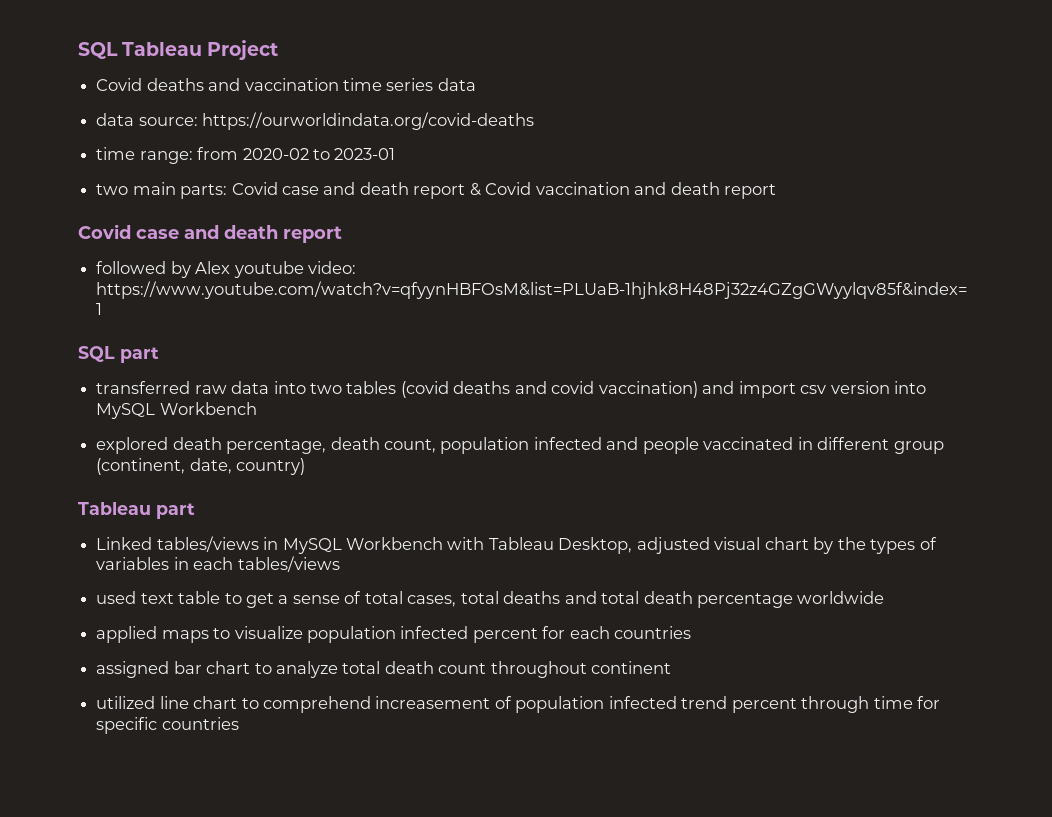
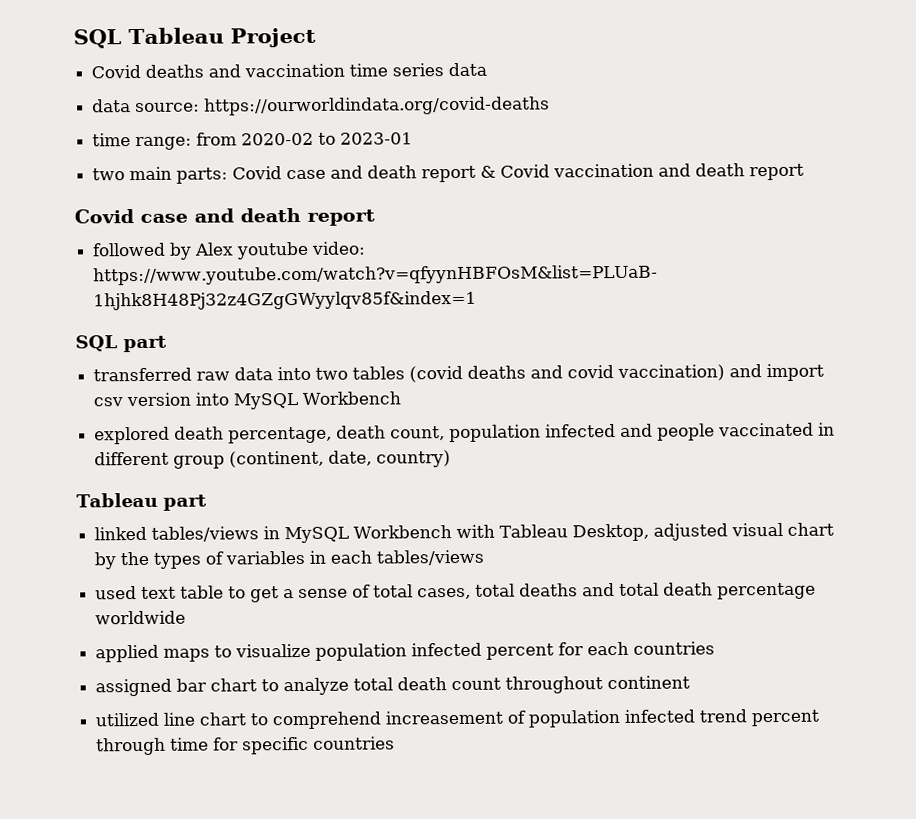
- Linked tables/views in MySQL Workbench with Tableau Desktop, adjusted visual chart by the types of variables in each tables/views
+ linked tables/views in MySQL Workbench with Tableau Desktop, adjusted visual chart by the types of variables in each tables/views

